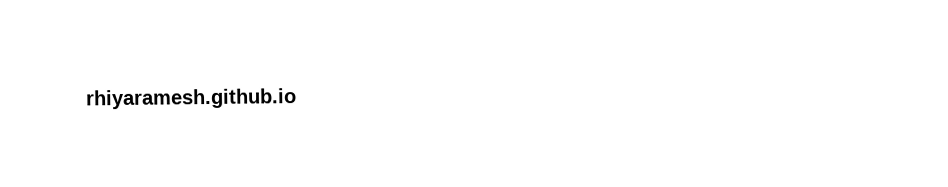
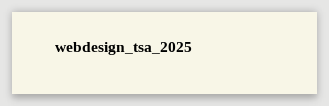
- rhiyaramesh.github.io
+ webdesign_tsa_2025

